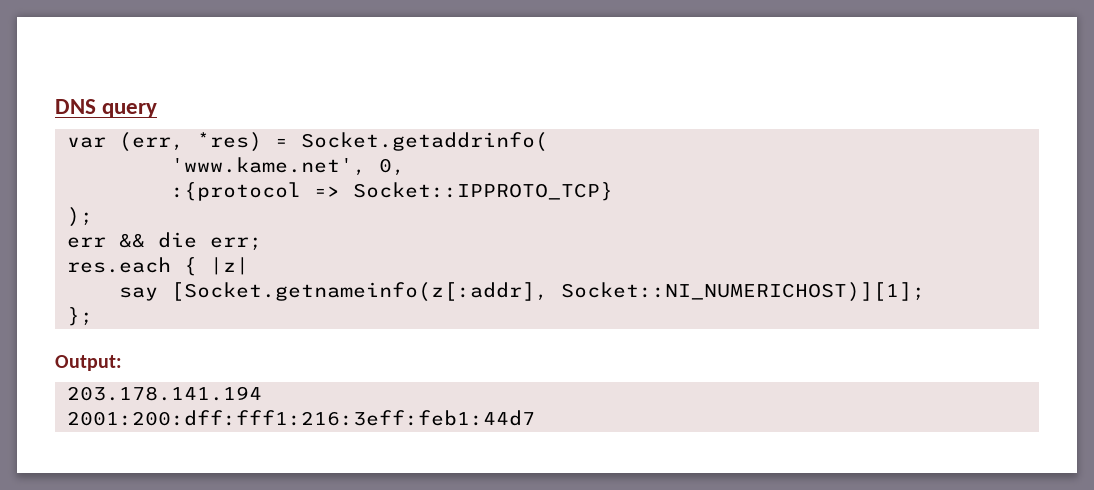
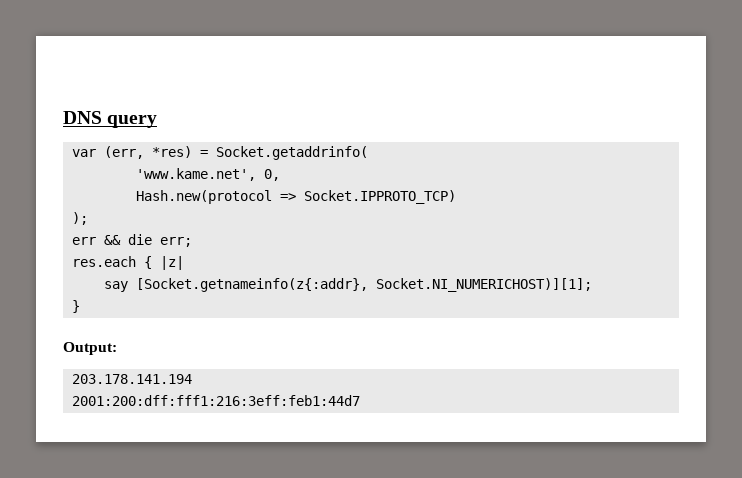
- :{protocol => Socket::IPPROTO_TCP}
+ Hash.new(protocol => Socket.IPPROTO_TCP)
- say [Socket.getnameinfo(z[:addr], Socket::NI_NUMERICHOST)][1];
- };
+ say [Socket.getnameinfo(z{:addr}, Socket.NI_NUMERICHOST)][1];
+ }

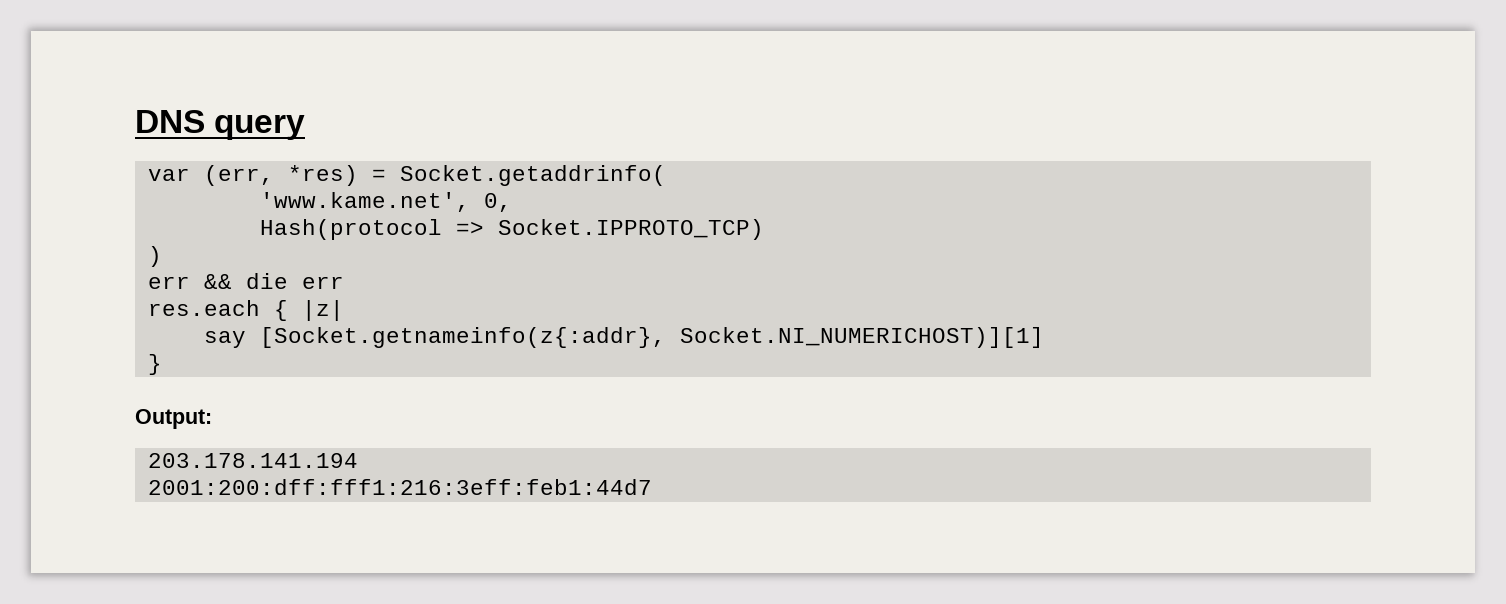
- Hash.new(protocol => Socket.IPPROTO_TCP)
+ Hash(protocol => Socket.IPPROTO_TCP)
- );
+ )
- err && die err;
+ err && die err
- say [Socket.getnameinfo(z{:addr}, Socket.NI_NUMERICHOST)][1];
+ say [Socket.getnameinfo(z{:addr}, Socket.NI_NUMERICHOST)][1]

